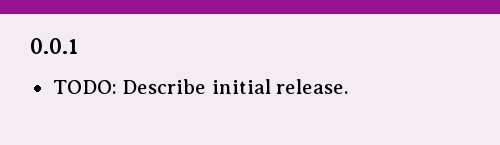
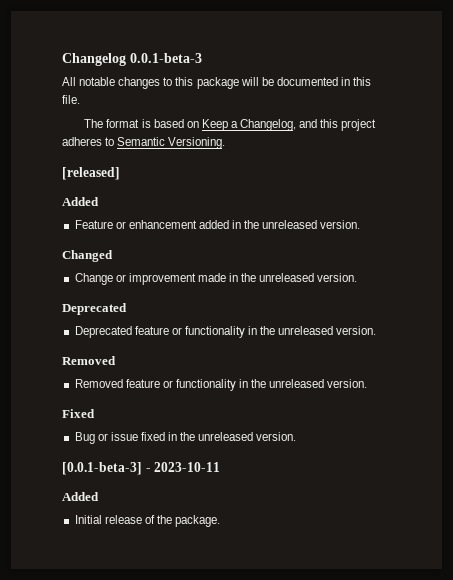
- 0.0.1
- TODO: Describe initial release.
+ Changelog 0.0.1-beta-3
+ All notable changes to this package will be documented in this file.
+ The format is based on Keep a Changelog, and this project adheres to Semantic Versioning.
+ [released]
+ Added
+ Feature or enhancement added in the unreleased version.
+ Changed
+ Change or improvement made in the unreleased version.
+ Deprecated
+ Deprecated feature or functionality in the unreleased version.
+ Removed
+ Removed feature or functionality in the unreleased version.
+ Fixed
+ Bug or issue fixed in the unreleased version.
+ [0.0.1-beta-3] - 2023-10-11
+ Added
+ Initial release of the package.

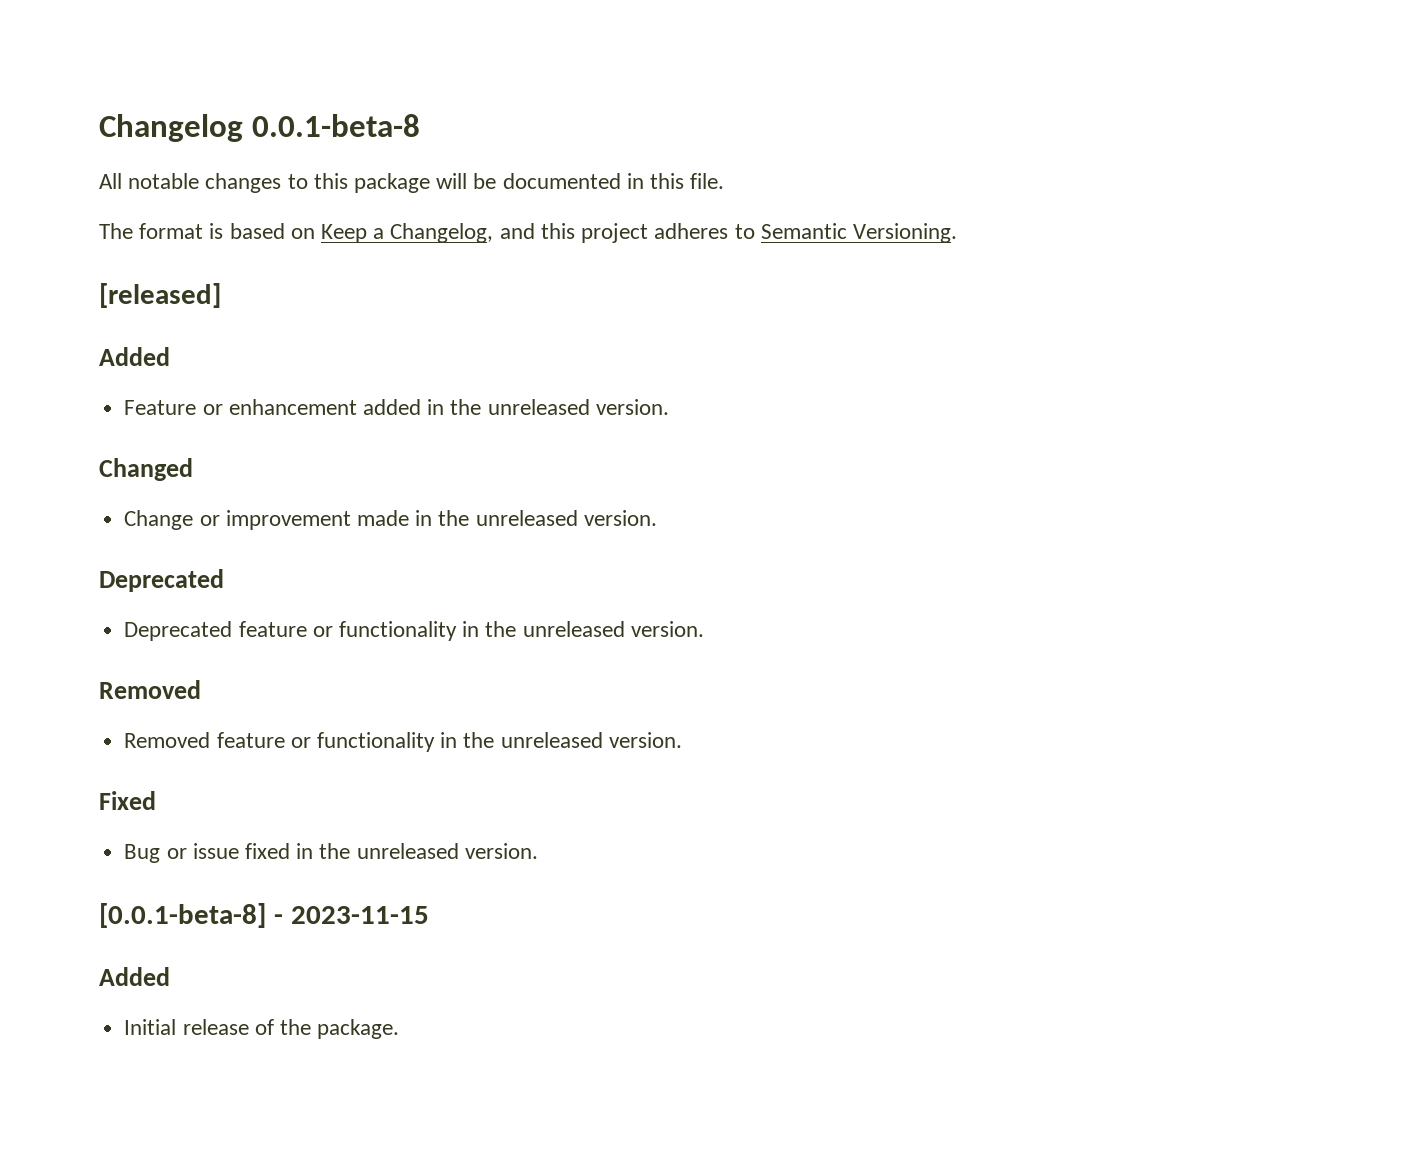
- Changelog 0.0.1-beta-3
+ Changelog 0.0.1-beta-8
- [0.0.1-beta-3] - 2023-10-11
+ [0.0.1-beta-8] - 2023-11-15

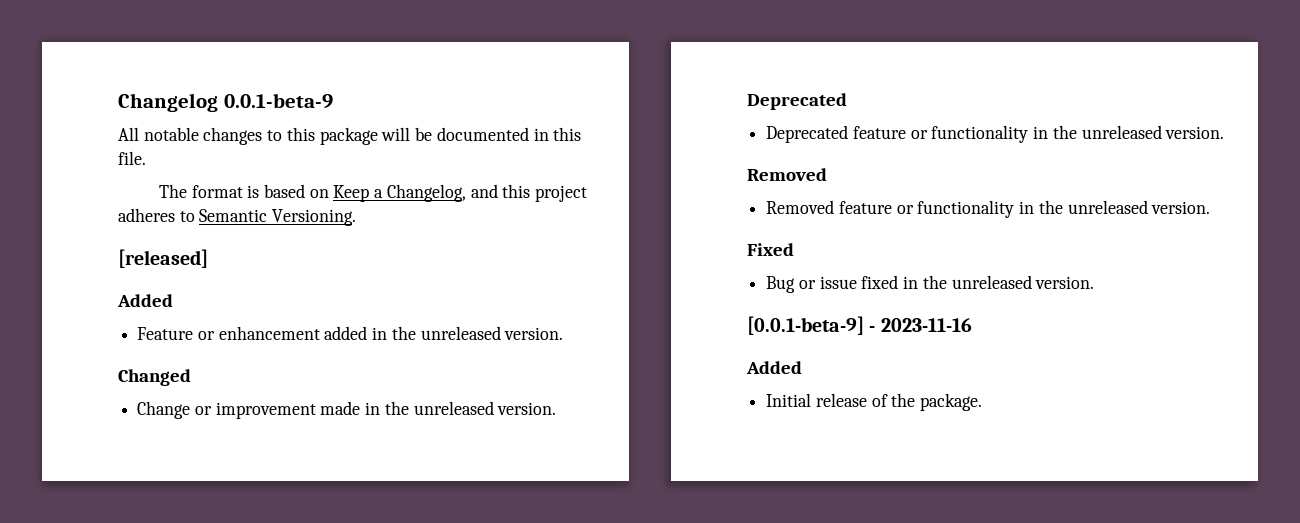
- Changelog 0.0.1-beta-8
+ Changelog 0.0.1-beta-9
- [0.0.1-beta-8] - 2023-11-15
+ [0.0.1-beta-9] - 2023-11-16

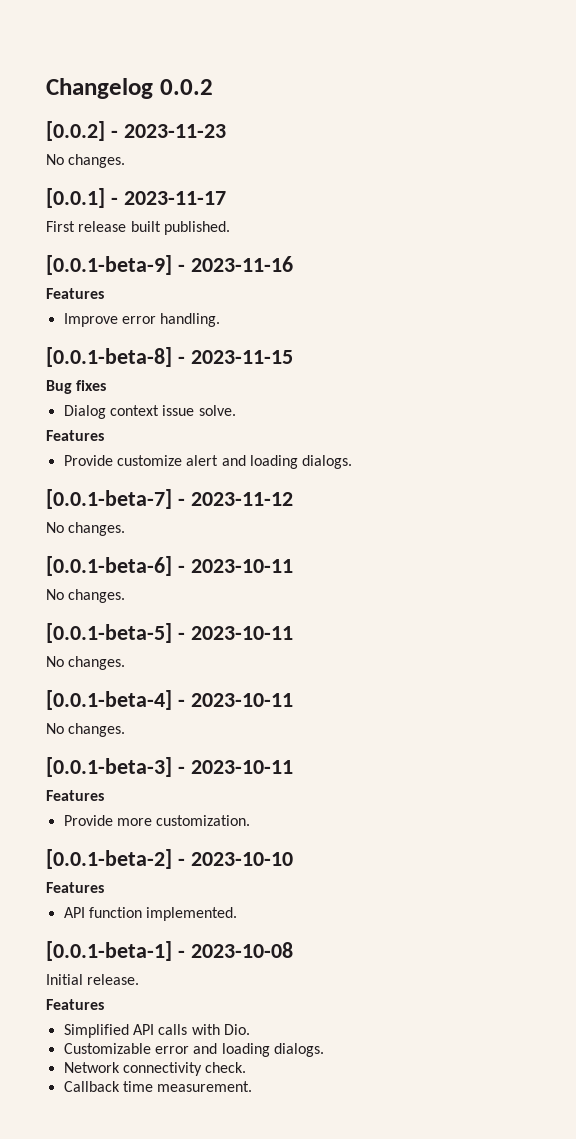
- Changelog 0.0.1-beta-9
- All notable changes to this package will be documented in this file.
- The format is based on Keep a Changelog, and this project adheres to Semantic Versioning.
- [released]
- Added
- Feature or enhancement added in the unreleased version.
- Changed
- Change or improvement made in the unreleased version.
- Deprecated
- Deprecated feature or functionality in the unreleased version.
- Removed
- Removed feature or functionality in the unreleased version.
- Fixed
- Bug or issue fixed in the unreleased version.
+ Changelog 0.0.2
+ [0.0.2] - 2023-11-23
+ No changes.
+ [0.0.1] - 2023-11-17
+ First release built published.
  [0.0.1-beta-9] - 2023-11-16
- Added
- Initial release of the package.
+ Features
+ Improve error handling.
+ [0.0.1-beta-8] - 2023-11-15
+ Bug fixes
+ Dialog context issue solve.
+ Features
+ Provide customize alert and loading dialogs.
+ [0.0.1-beta-7] - 2023-11-12
+ No changes.
+ [0.0.1-beta-6] - 2023-10-11
+ No changes.
+ [0.0.1-beta-5] - 2023-10-11
+ No changes.
+ [0.0.1-beta-4] - 2023-10-11
+ No changes.
+ [0.0.1-beta-3] - 2023-10-11
+ Features
+ Provide more customization.
+ [0.0.1-beta-2] - 2023-10-10
+ Features
+ API function implemented.
+ [0.0.1-beta-1] - 2023-10-08
+ Initial release.
+ Features
+ Simplified API calls with Dio.
+ Customizable error and loading dialogs.
+ Network connectivity check.
+ Callback time measurement.

